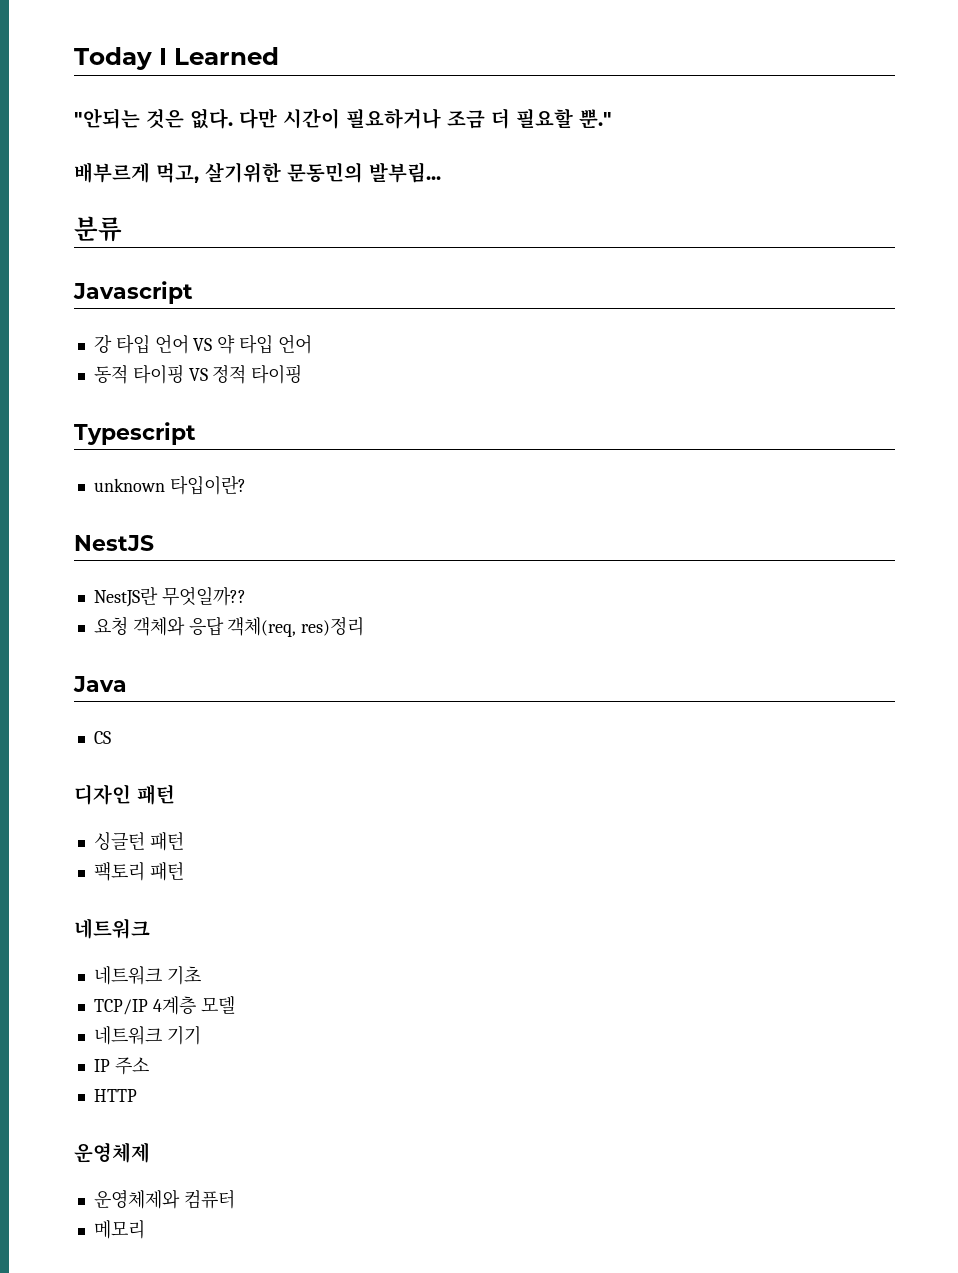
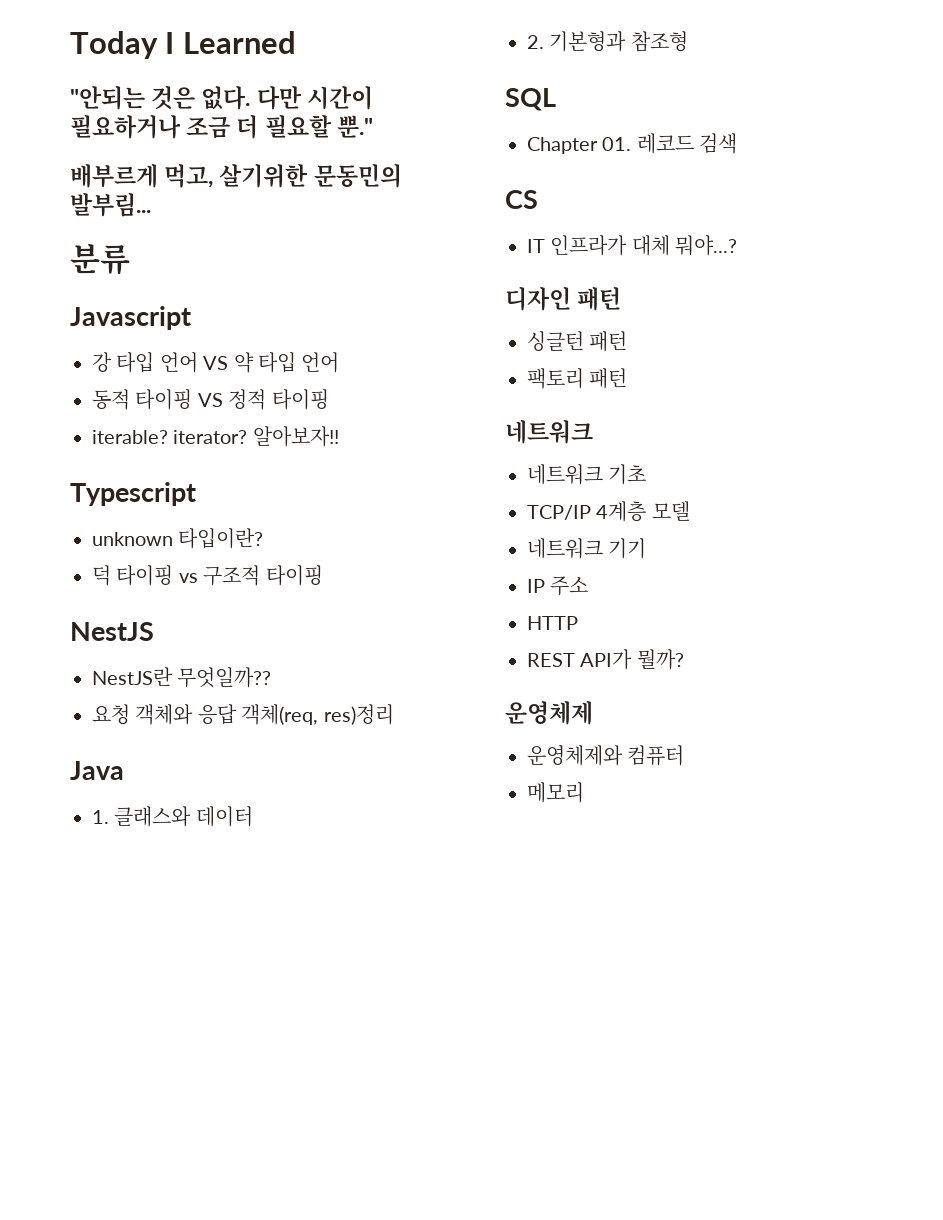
+ iterable? iterator? 알아보자!!
+ 덕 타이핑 vs 구조적 타이핑
+ 1. 클래스와 데이터
+ 2. 기본형과 참조형
+ SQL
+ Chapter 01. 레코드 검색
  CS
+ IT 인프라가 대체 뭐야...?
+ REST API가 뭘까?

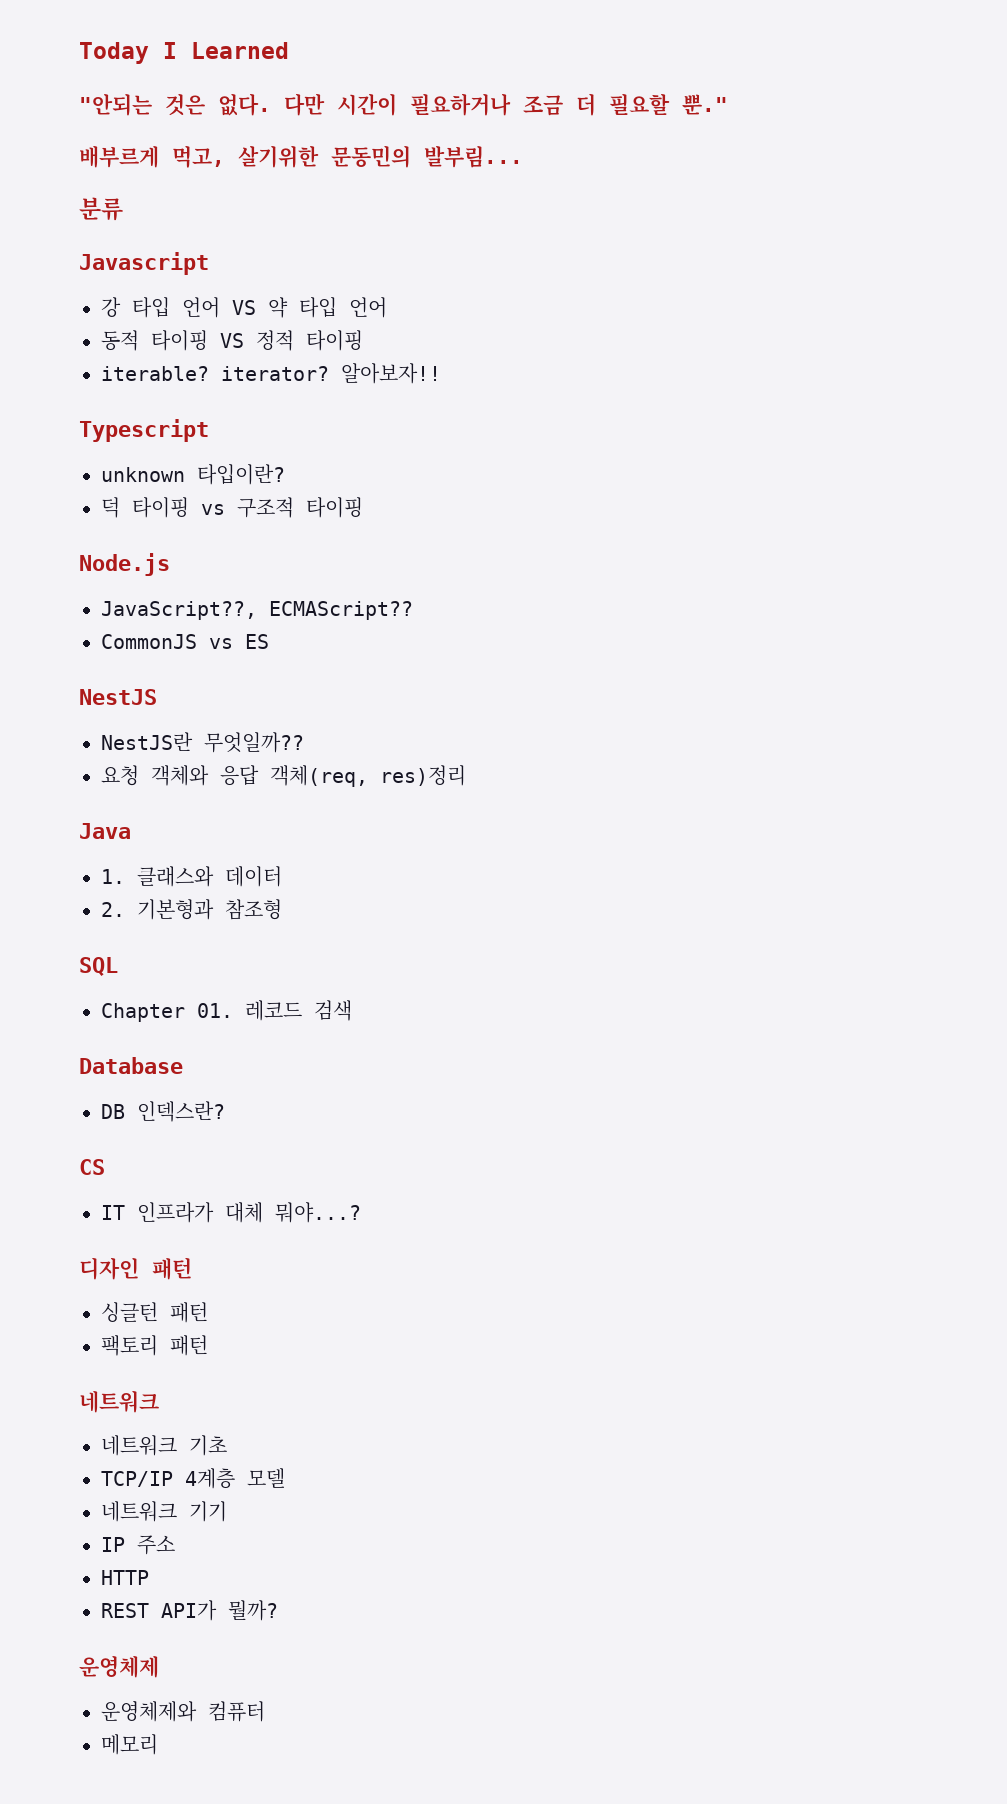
+ Node.js
+ JavaScript??, ECMAScript??
+ CommonJS vs ES
+ Database
+ DB 인덱스란?

